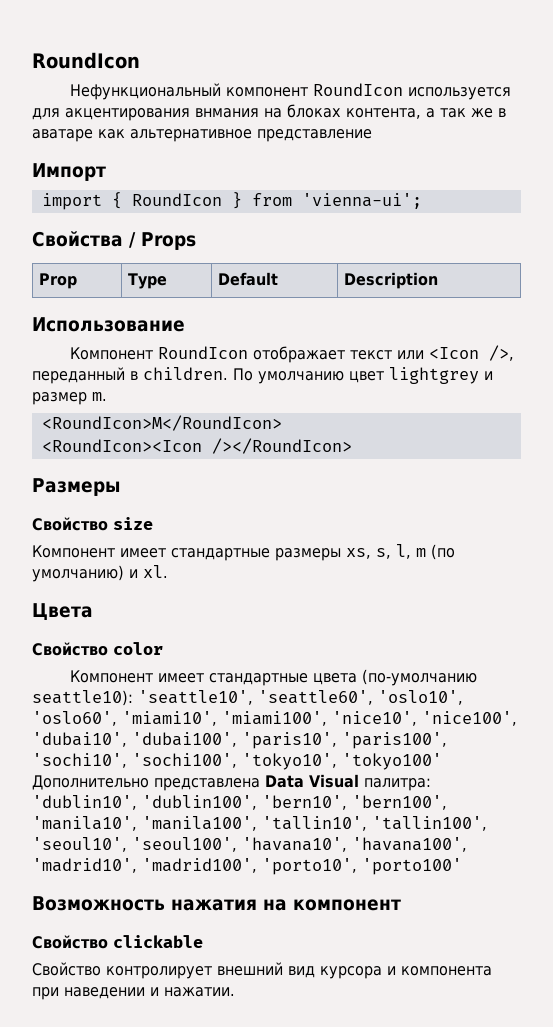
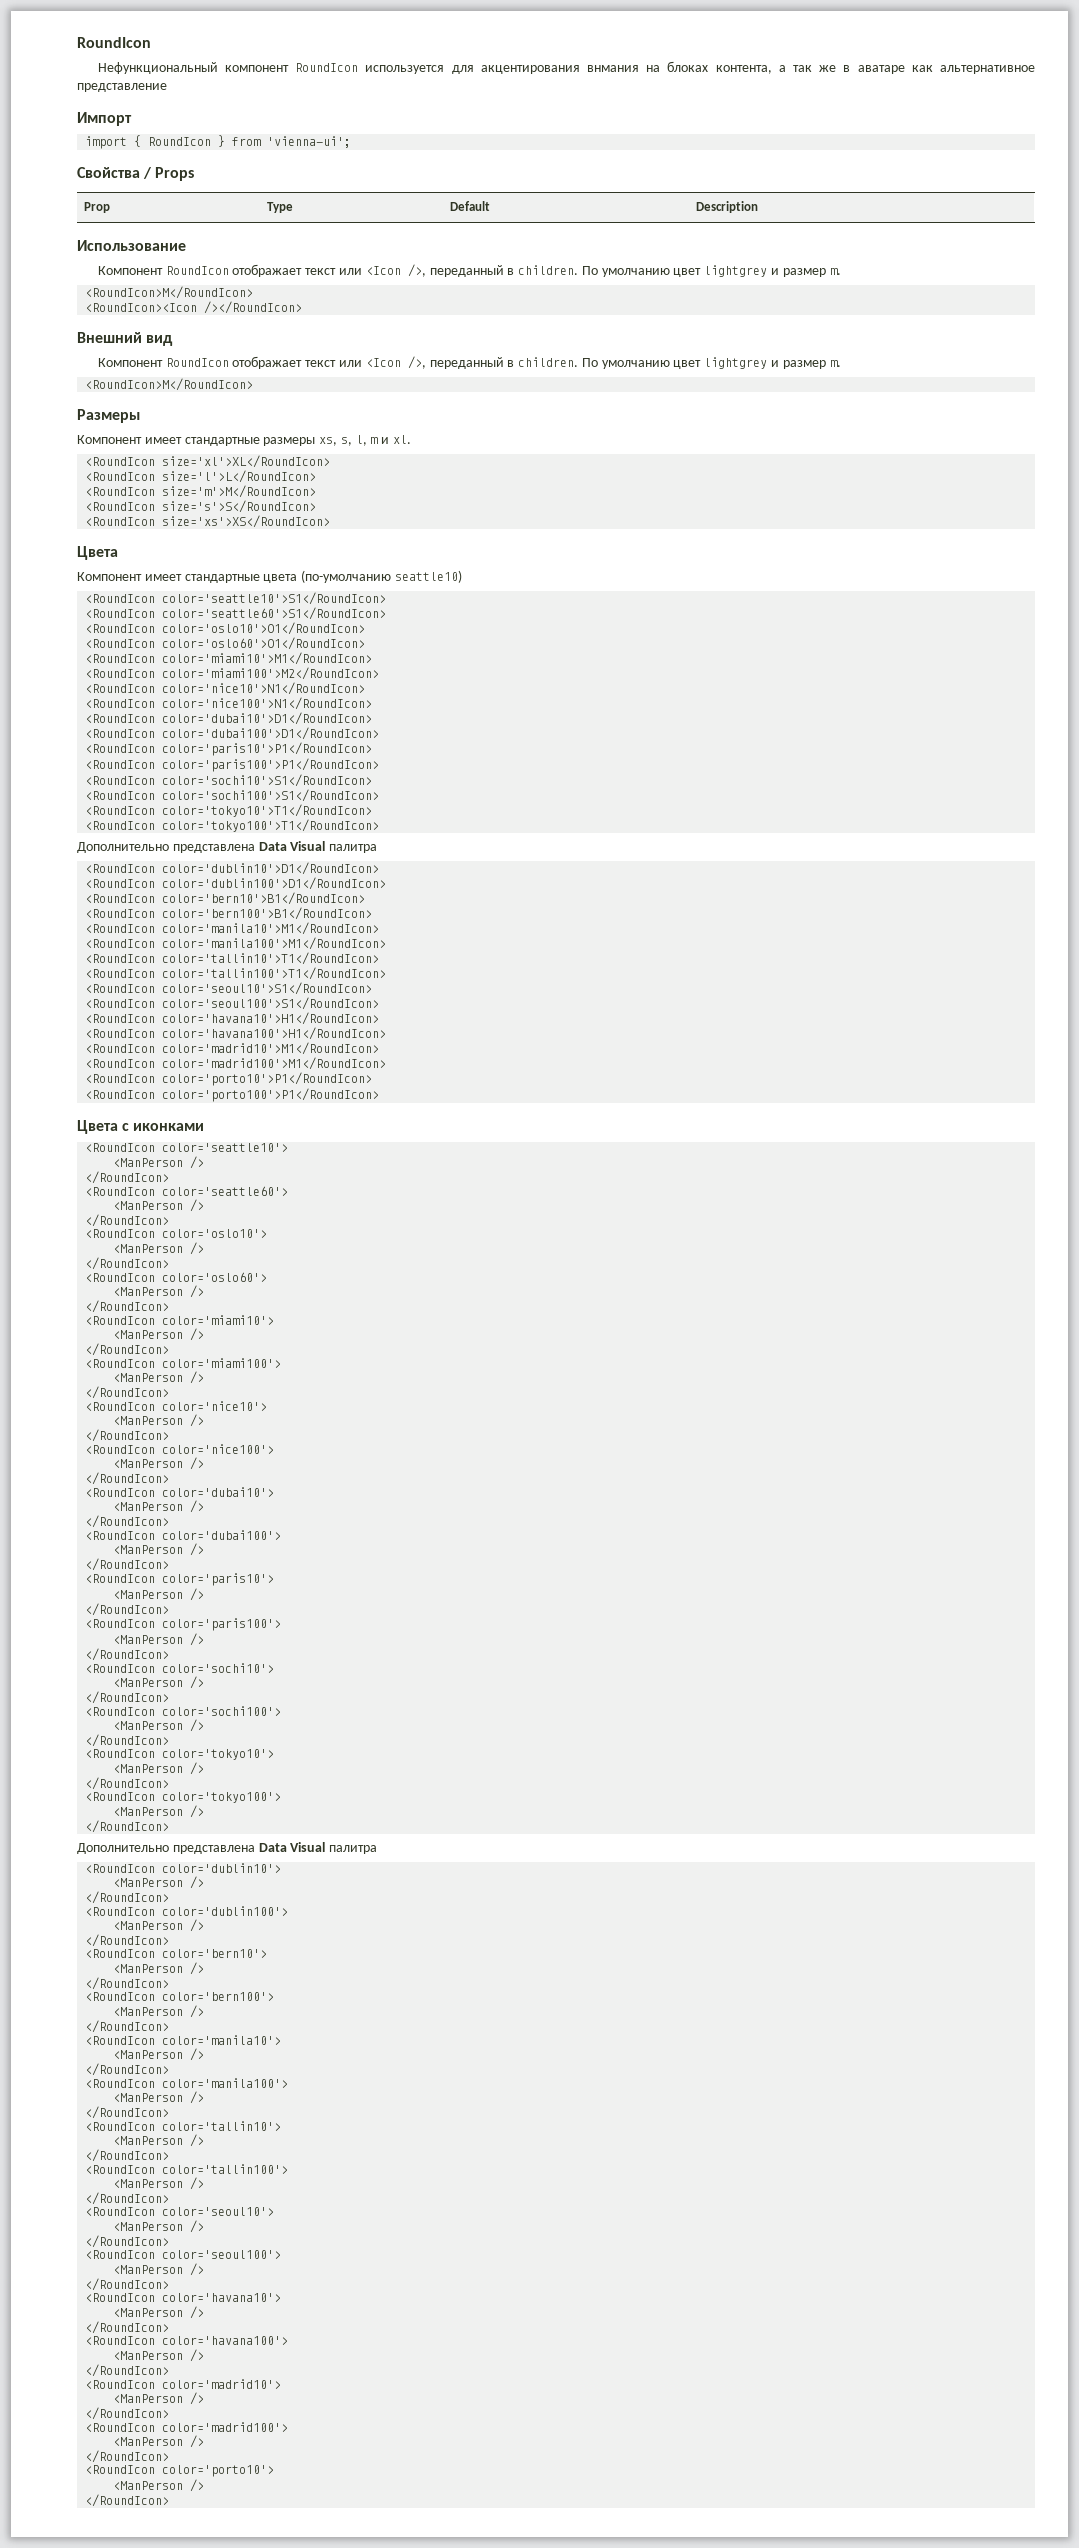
+ Внешний вид
+ Компонент RoundIcon отображает текст или <Icon />, переданный в children. По умолчанию цвет lightgrey и размер m.
+ <RoundIcon>M</RoundIcon>
- Свойство size
- Компонент имеет стандартные размеры xs, s, l, m (по умолчанию) и xl.
+ Компонент имеет стандартные размеры xs, s, l, m и xl.
+ <RoundIcon size='xl'>XL</RoundIcon>
+ <RoundIcon size='l'>L</RoundIcon>
+ <RoundIcon size='m'>M</RoundIcon>
+ <RoundIcon size='s'>S</RoundIcon>
+ <RoundIcon size='xs'>XS</RoundIcon>
  Цвета
- Свойство color
- Компонент имеет стандартные цвета (по-умолчанию seattle10): 'seattle10', 'seattle60', 'oslo10', 'oslo60', 'miami10', 'miami100', 'nice10', 'nice100', 'dubai10', 'dubai100', 'paris10', 'paris100', 'sochi10', 'sochi100', 'tokyo10', 'tokyo100' Дополнительно представлена Data Visual палитра: 'dublin10', 'dublin100', 'bern10', 'bern100', 'manila10', 'manila100', 'tallin10', 'tallin100', 'seoul10', 'seoul100', 'havana10', 'havana100', 'madrid10', 'madrid100', 'porto10', 'porto100'
- Возможность нажатия на компонент
- Свойство clickable
- Свойство контролирует внешний вид курсора и компонента при наведении и нажатии.
+ Компонент имеет стандартные цвета (по-умолчанию seattle10)
+ <RoundIcon color='seattle10'>S1</RoundIcon>
+ <RoundIcon color='seattle60'>S1</RoundIcon>
+ <RoundIcon color='oslo10'>O1</RoundIcon>
+ <RoundIcon color='oslo60'>O1</RoundIcon>
+ <RoundIcon color='miami10'>M1</RoundIcon>
+ <RoundIcon color='miami100'>M2</RoundIcon>
+ <RoundIcon color='nice10'>N1</RoundIcon>
+ <RoundIcon color='nice100'>N1</RoundIcon>
+ <RoundIcon color='dubai10'>D1</RoundIcon>
+ <RoundIcon color='dubai100'>D1</RoundIcon>
+ <RoundIcon color='paris10'>P1</RoundIcon>
+ <RoundIcon color='paris100'>P1</RoundIcon>
+ <RoundIcon color='sochi10'>S1</RoundIcon>
+ <RoundIcon color='sochi100'>S1</RoundIcon>
+ <RoundIcon color='tokyo10'>T1</RoundIcon>
+ <RoundIcon color='tokyo100'>T1</RoundIcon>
+ Дополнительно представлена Data Visual палитра
+ <RoundIcon color='dublin10'>D1</RoundIcon>
+ <RoundIcon color='dublin100'>D1</RoundIcon>
+ <RoundIcon color='bern10'>B1</RoundIcon>
+ <RoundIcon color='bern100'>B1</RoundIcon>
+ <RoundIcon color='manila10'>M1</RoundIcon>
+ <RoundIcon color='manila100'>M1</RoundIcon>
+ <RoundIcon color='tallin10'>T1</RoundIcon>
+ <RoundIcon color='tallin100'>T1</RoundIcon>
+ <RoundIcon color='seoul10'>S1</RoundIcon>
+ <RoundIcon color='seoul100'>S1</RoundIcon>
+ <RoundIcon color='havana10'>H1</RoundIcon>
+ <RoundIcon color='havana100'>H1</RoundIcon>
+ <RoundIcon color='madrid10'>M1</RoundIcon>
+ <RoundIcon color='madrid100'>M1</RoundIcon>
+ <RoundIcon color='porto10'>P1</RoundIcon>
+ <RoundIcon color='porto100'>P1</RoundIcon>
+ Цвета с иконками
+ <RoundIcon color='seattle10'>
+ <ManPerson />
+ </RoundIcon>
+ <RoundIcon color='seattle60'>
+ <ManPerson />
+ </RoundIcon>
+ <RoundIcon color='oslo10'>
+ <ManPerson />
+ </RoundIcon>
+ <RoundIcon color='oslo60'>
+ <ManPerson />
+ </RoundIcon>
+ <RoundIcon color='miami10'>
+ <ManPerson />
+ </RoundIcon>
+ <RoundIcon color='miami100'>
+ <ManPerson />
+ </RoundIcon>
+ <RoundIcon color='nice10'>
+ <ManPerson />
+ </RoundIcon>
+ <RoundIcon color='nice100'>
+ <ManPerson />
+ </RoundIcon>
+ <RoundIcon color='dubai10'>
+ <ManPerson />
+ </RoundIcon>
+ <RoundIcon color='dubai100'>
+ <ManPerson />
+ </RoundIcon>
+ <RoundIcon color='paris10'>
+ <ManPerson />
+ </RoundIcon>
+ <RoundIcon color='paris100'>
+ <ManPerson />
+ </RoundIcon>
+ <RoundIcon color='sochi10'>
+ <ManPerson />
+ </RoundIcon>
+ <RoundIcon color='sochi100'>
+ <ManPerson />
+ </RoundIcon>
+ <RoundIcon color='tokyo10'>
+ <ManPerson />
+ </RoundIcon>
+ <RoundIcon color='tokyo100'>
+ <ManPerson />
+ </RoundIcon>
+ Дополнительно представлена Data Visual палитра
+ <RoundIcon color='dublin10'>
+ <ManPerson />
+ </RoundIcon>
+ <RoundIcon color='dublin100'>
+ <ManPerson />
+ </RoundIcon>
+ <RoundIcon color='bern10'>
+ <ManPerson />
+ </RoundIcon>
+ <RoundIcon color='bern100'>
+ <ManPerson />
+ </RoundIcon>
+ <RoundIcon color='manila10'>
+ <ManPerson />
+ </RoundIcon>
+ <RoundIcon color='manila100'>
+ <ManPerson />
+ </RoundIcon>
+ <RoundIcon color='tallin10'>
+ <ManPerson />
+ </RoundIcon>
+ <RoundIcon color='tallin100'>
+ <ManPerson />
+ </RoundIcon>
+ <RoundIcon color='seoul10'>
+ <ManPerson />
+ </RoundIcon>
+ <RoundIcon color='seoul100'>
+ <ManPerson />
+ </RoundIcon>
+ <RoundIcon color='havana10'>
+ <ManPerson />
+ </RoundIcon>
+ <RoundIcon color='havana100'>
+ <ManPerson />
+ </RoundIcon>
+ <RoundIcon color='madrid10'>
+ <ManPerson />
+ </RoundIcon>
+ <RoundIcon color='madrid100'>
+ <ManPerson />
+ </RoundIcon>
+ <RoundIcon color='porto10'>
+ <ManPerson />
+ </RoundIcon>

